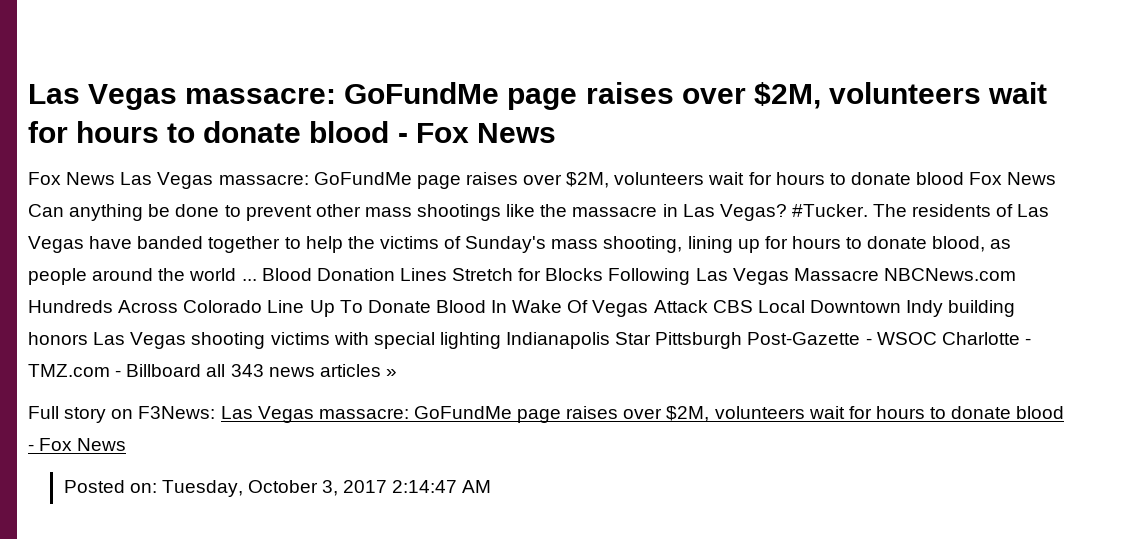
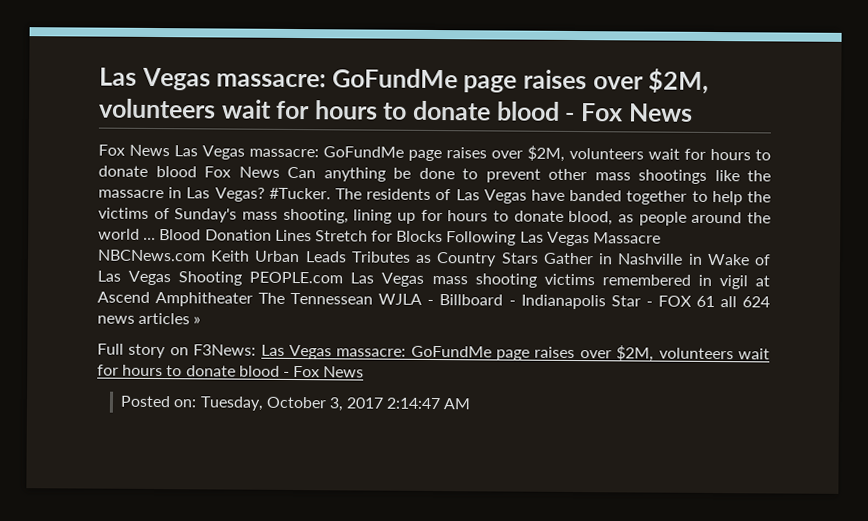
- Blood Donation Lines Stretch for Blocks Following Las Vegas Massacre NBCNews.com Hundreds Across Colorado Line Up To Donate Blood In Wake Of Vegas Attack CBS Local Downtown Indy building honors Las Vegas shooting victims with special lighting Indianapolis Star Pittsburgh Post-Gazette - WSOC Charlotte - TMZ.com - Billboard all 343 news articles »
+ Blood Donation Lines Stretch for Blocks Following Las Vegas Massacre NBCNews.com Keith Urban Leads Tributes as Country Stars Gather in Nashville in Wake of Las Vegas Shooting PEOPLE.com Las Vegas mass shooting victims remembered in vigil at Ascend Amphitheater The Tennessean WJLA - Billboard - Indianapolis Star - FOX 61 all 624 news articles »

